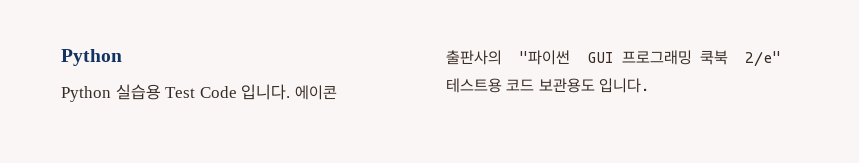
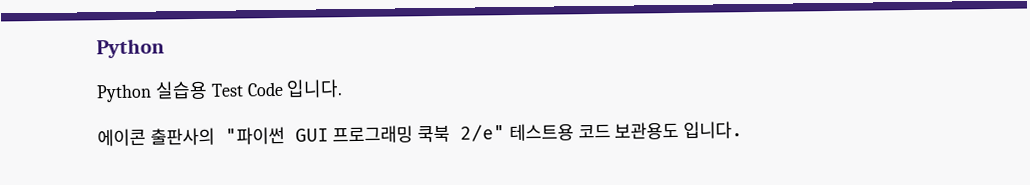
- Python 실습용 Test Code 입니다. 에이콘 출판사의 "파이썬 GUI 프로그래밍 쿡북 2/e" 테스트용 코드 보관용도 입니다.
+ Python 실습용 Test Code 입니다.
+ 에이콘 출판사의 "파이썬 GUI 프로그래밍 쿡북 2/e" 테스트용 코드 보관용도 입니다.

